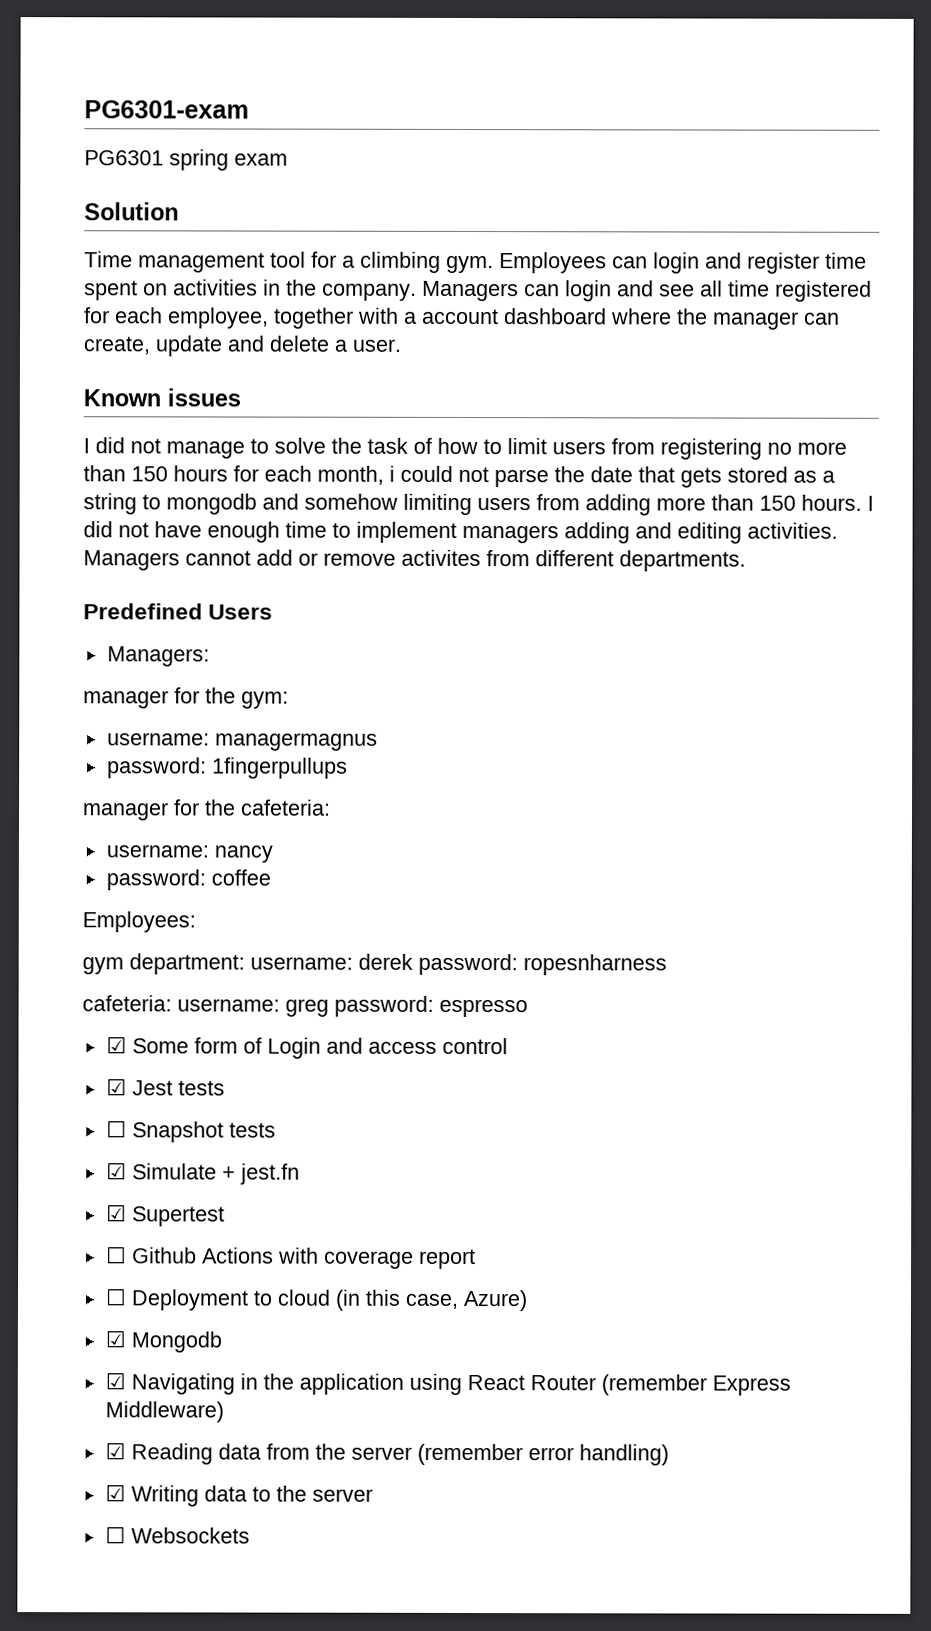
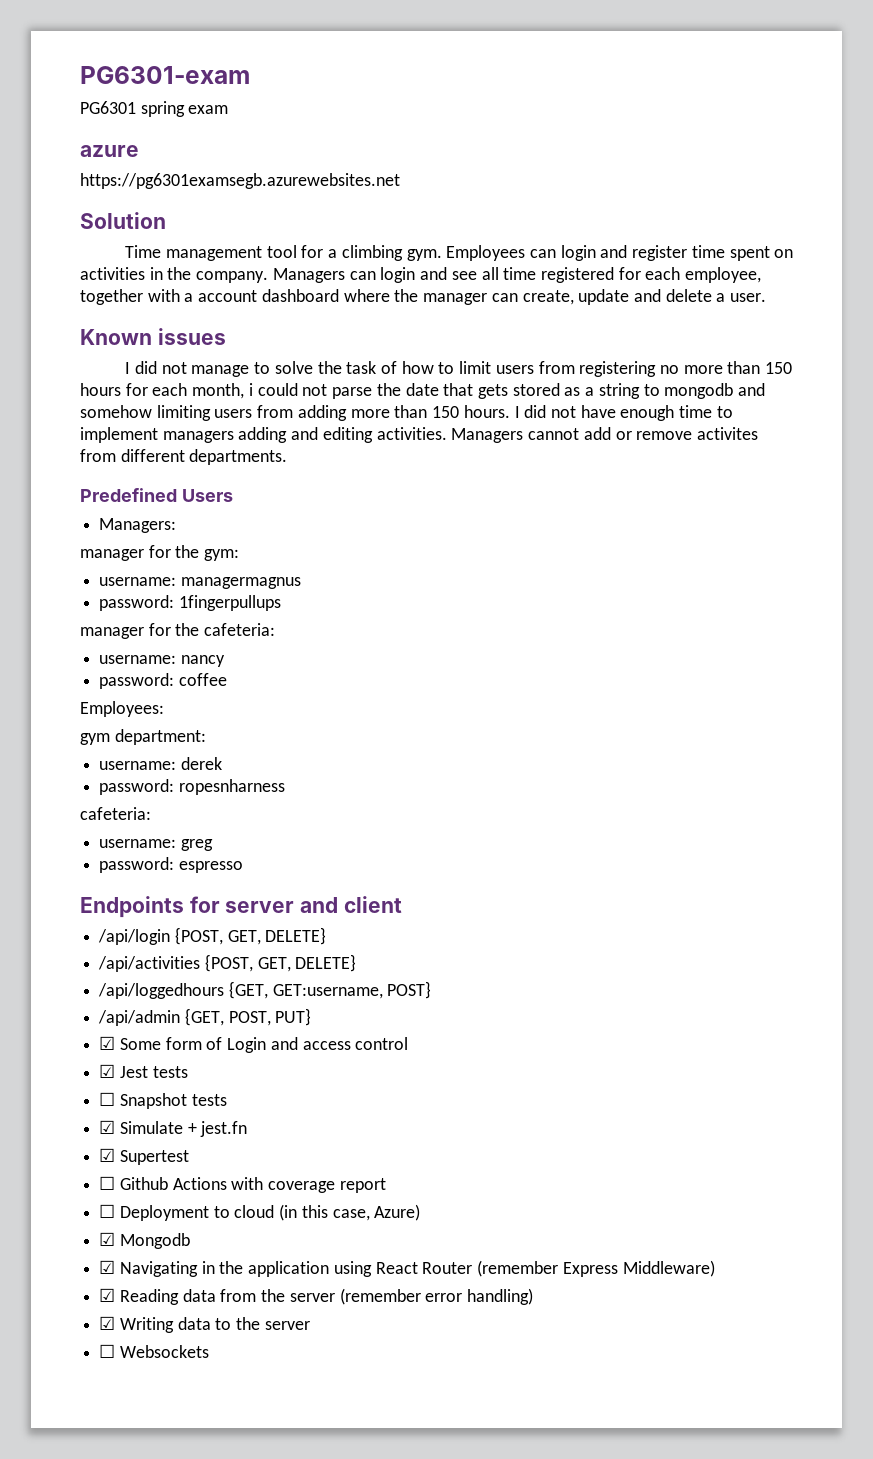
+ azure
+ https://pg6301examsegb.azurewebsites.net
- gym department: username: derek password: ropesnharness
- cafeteria: username: greg password: espresso
+ gym department:
+ username: derek
+ password: ropesnharness
+ cafeteria:
+ username: greg
+ password: espresso
+ Endpoints for server and client
+ /api/login {POST, GET, DELETE}
+ /api/activities {POST, GET, DELETE}
+ /api/loggedhours {GET, GET:username, POST}
+ /api/admin {GET, POST, PUT}

